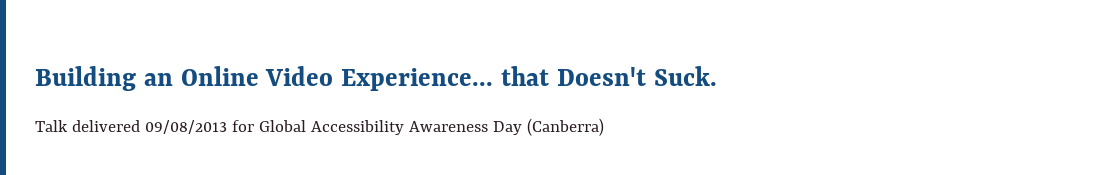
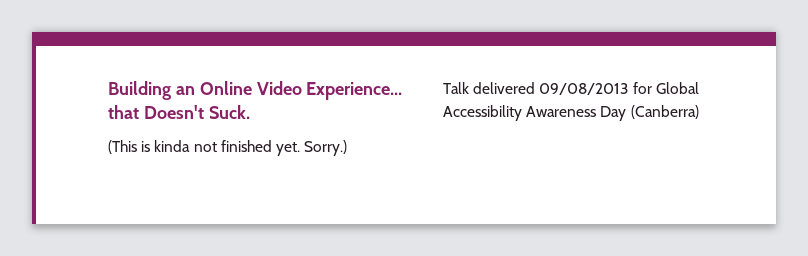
+ (This is kinda not finished yet. Sorry.)

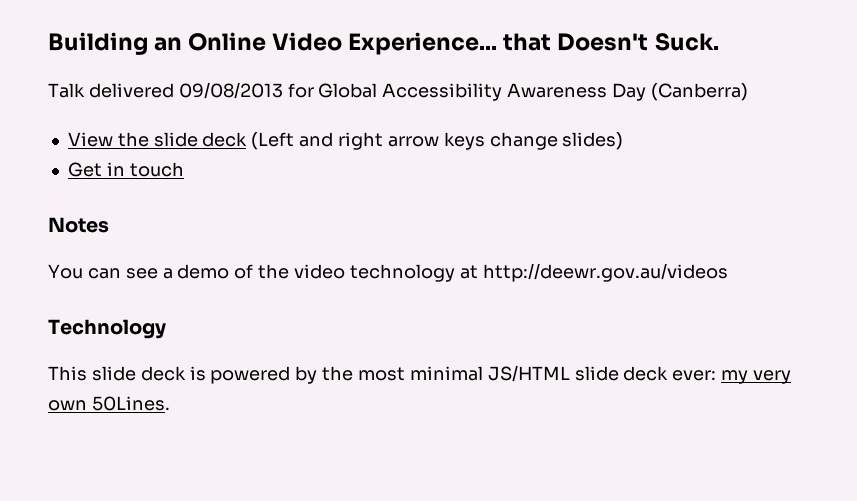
- (This is kinda not finished yet. Sorry.)
+ View the slide deck (Left and right arrow keys change slides)
+ Get in touch
+ Notes
+ You can see a demo of the video technology at http://deewr.gov.au/videos
+ Technology
+ This slide deck is powered by the most minimal JS/HTML slide deck ever: my very own 50Lines.

